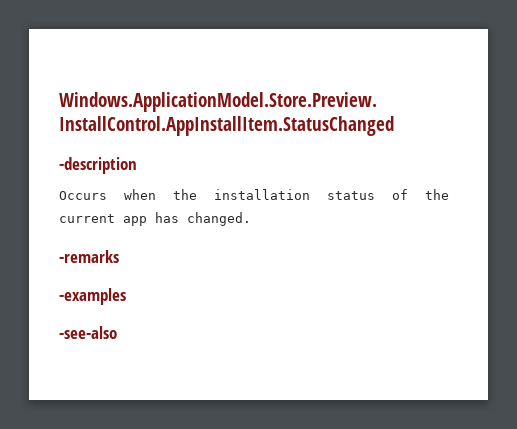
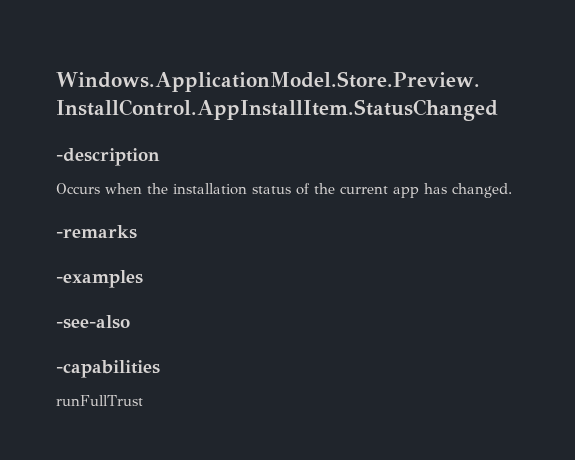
+ -capabilities
+ runFullTrust

